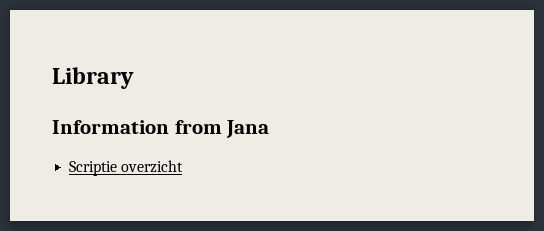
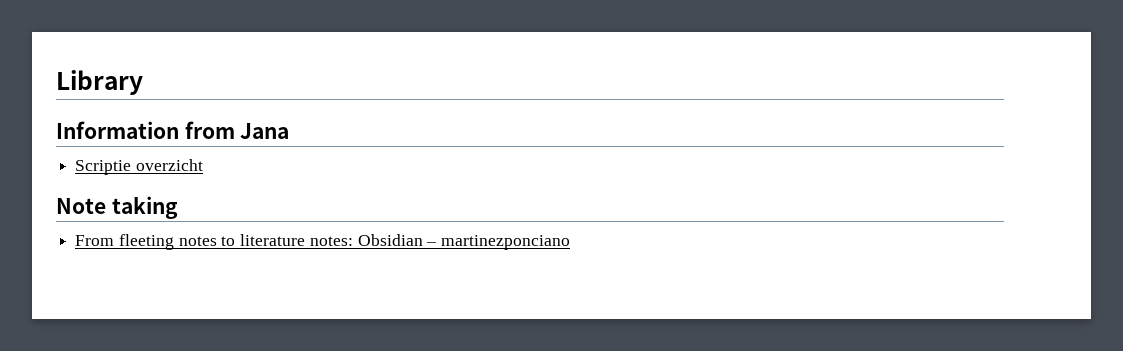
+ Note taking
+ From fleeting notes to literature notes: Obsidian – martinezponciano

